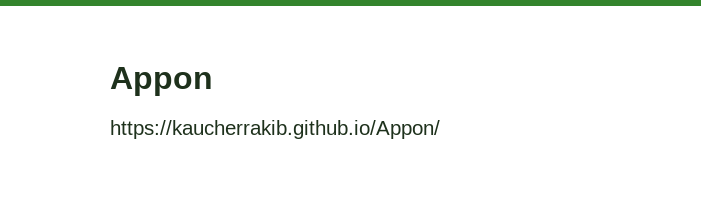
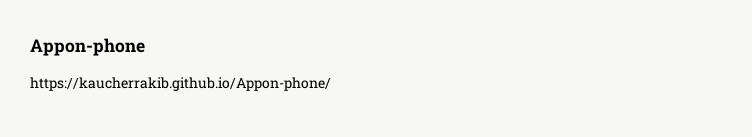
- Appon
- https://kaucherrakib.github.io/Appon/
+ Appon-phone
+ https://kaucherrakib.github.io/Appon-phone/

